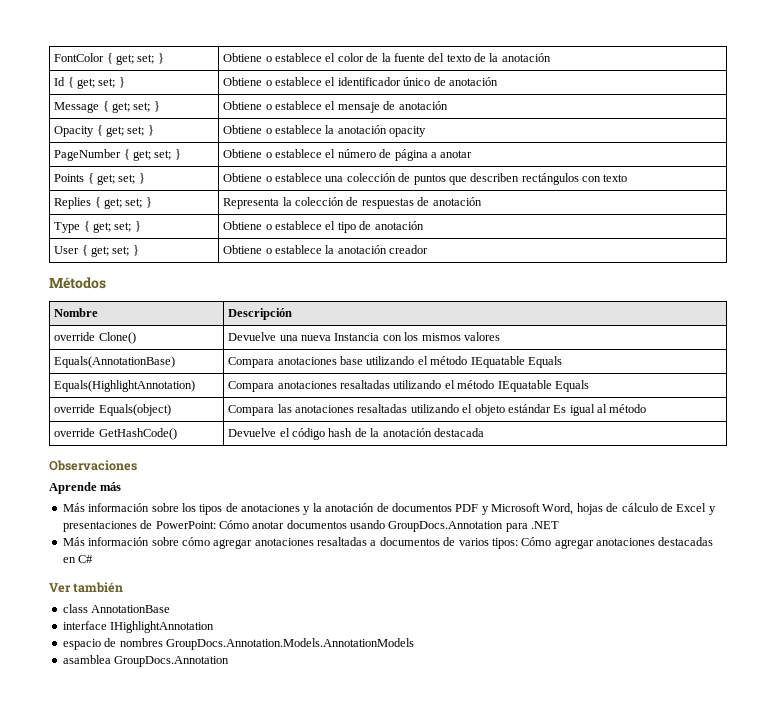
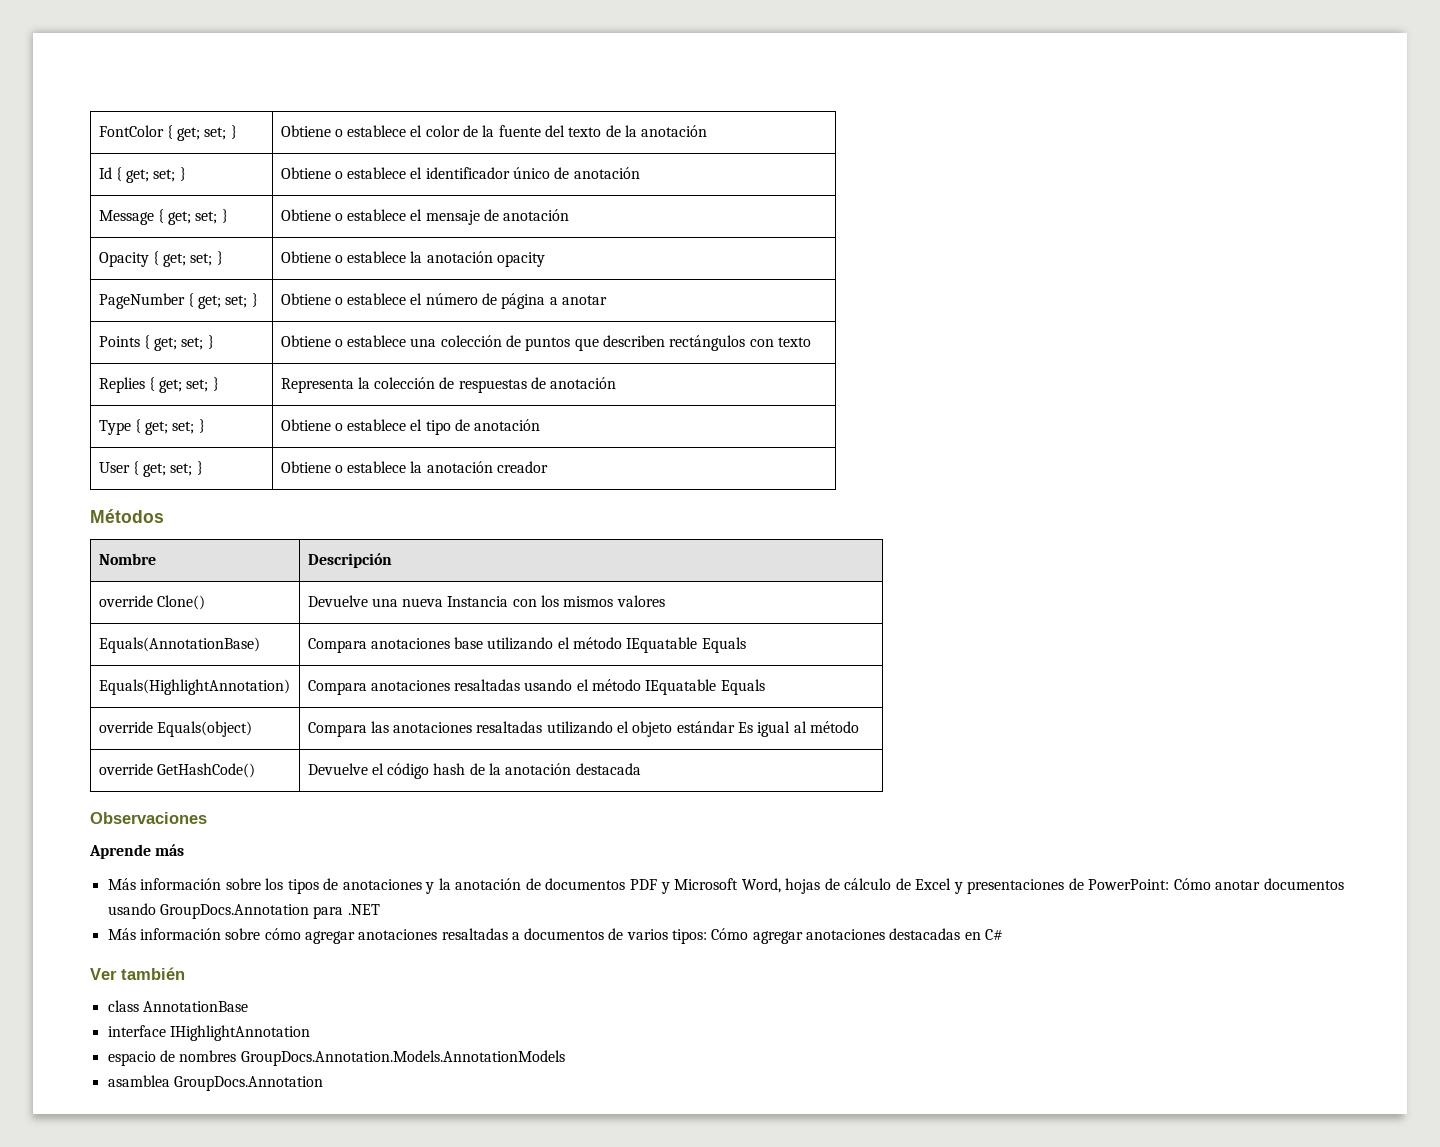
- Equals(HighlightAnnotation) | Compara anotaciones resaltadas utilizando el método IEquatable Equals
+ Equals(HighlightAnnotation) | Compara anotaciones resaltadas usando el método IEquatable Equals

